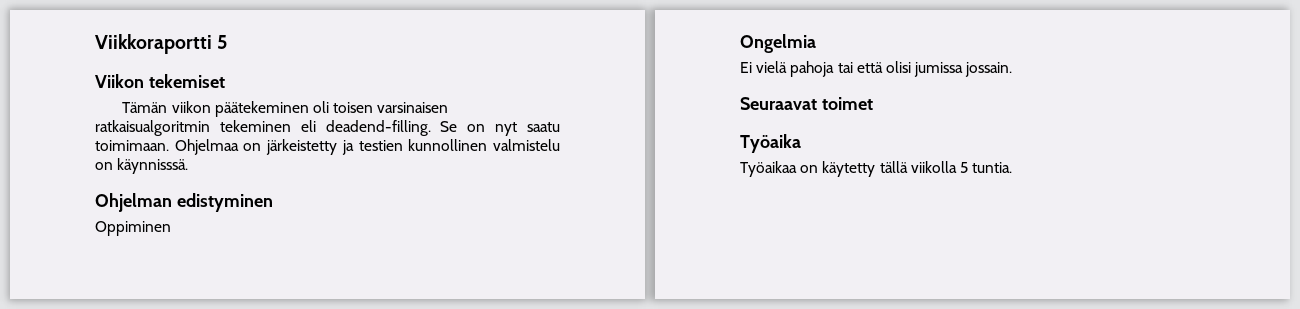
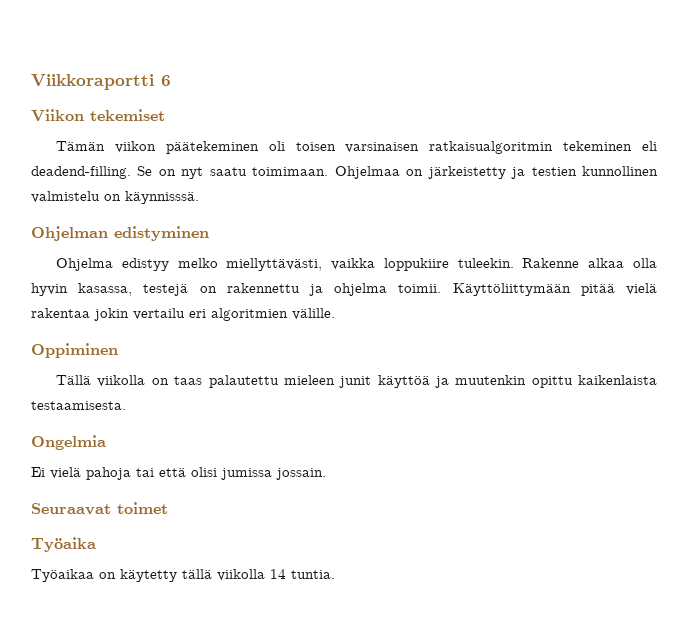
- Viikkoraportti 5
+ Viikkoraportti 6
+ Ohjelma edistyy melko miellyttävästi, vaikka loppukiire tuleekin. Rakenne alkaa olla hyvin kasassa, testejä on rakennettu ja ohjelma toimii. Käyttöliittymään pitää vielä rakentaa jokin vertailu eri algoritmien välille.
  Oppiminen
+ Tällä viikolla on taas palautettu mieleen junit käyttöä ja muutenkin opittu kaikenlaista testaamisesta.
- Työaikaa on käytetty tällä viikolla 5 tuntia.
+ Työaikaa on käytetty tällä viikolla 14 tuntia.

